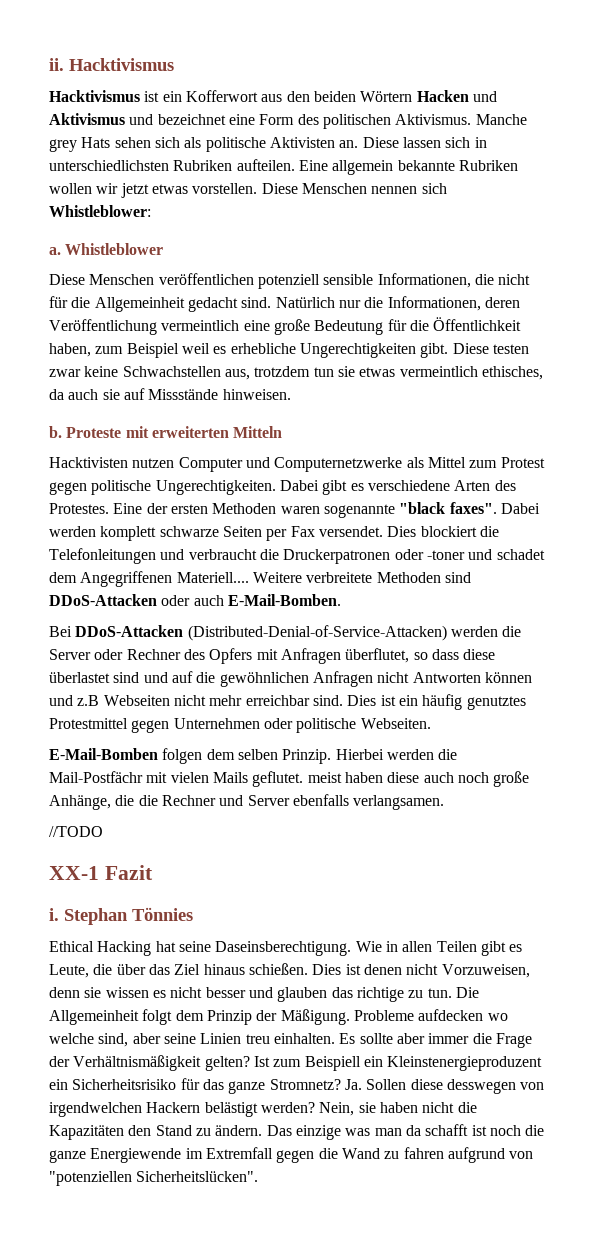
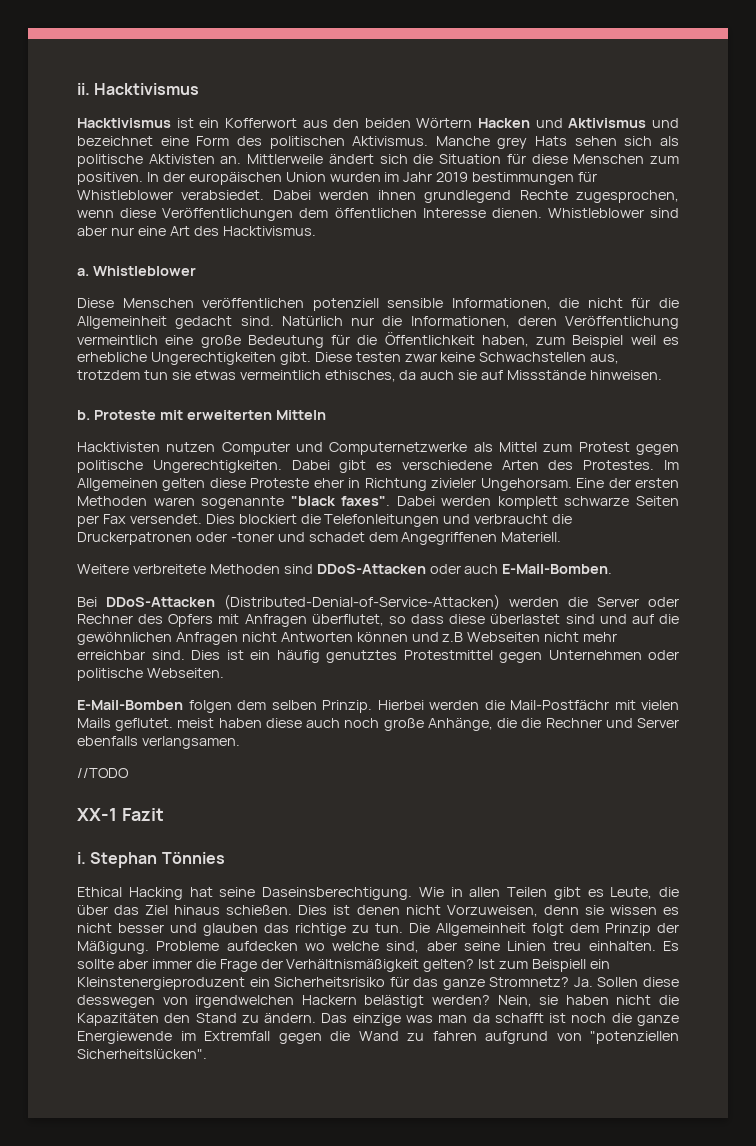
- Diese lassen sich in unterschiedlichsten Rubriken aufteilen. Eine allgemein bekannte Rubriken wollen wir jetzt etwas vorstellen. Diese Menschen nennen sich Whistleblower:
+ Mittlerweile ändert sich die Situation für diese Menschen zum positiven. In der europäischen Union wurden im Jahr 2019 bestimmungen für Whistleblower verabsiedet. Dabei werden ihnen grundlegend Rechte zugesprochen, wenn diese Veröffentlichungen dem öffentlichen Interesse dienen. Whistleblower sind aber nur eine Art des Hacktivismus.
+ Im Allgemeinen gelten diese Proteste eher in Richtung zivieler Ungehorsam.
- Dies blockiert die Telefonleitungen und verbraucht die Druckerpatronen oder -toner und schadet dem Angegriffenen Materiell.... Weitere verbreitete Methoden sind DDoS-Attacken oder auch E-Mail-Bomben.
+ Dies blockiert die Telefonleitungen und verbraucht die Druckerpatronen oder -toner und schadet dem Angegriffenen Materiell.
+ Weitere verbreitete Methoden sind DDoS-Attacken oder auch E-Mail-Bomben.

